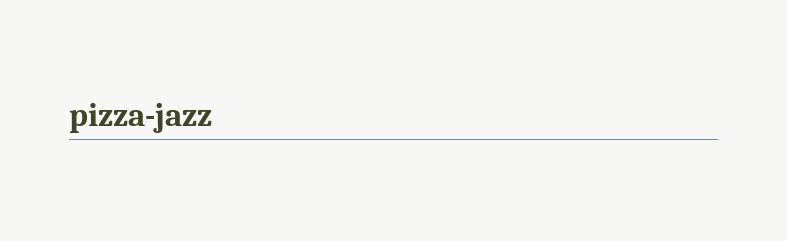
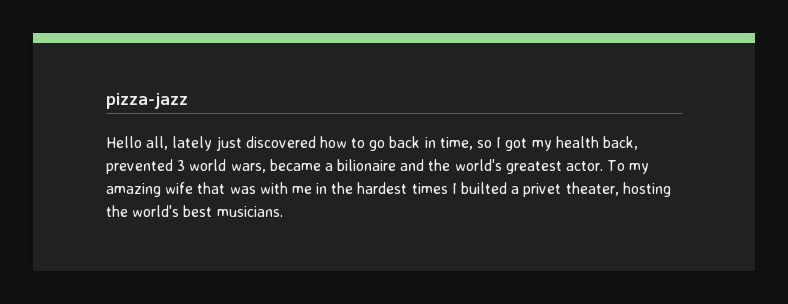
+ Hello all, lately just discovered how to go back in time, so I got my health back, prevented 3 world wars, became a bilionaire and the world's greatest actor. To my amazing wife that was with me in the hardest times I builted a privet theater, hosting the world's best musicians.

